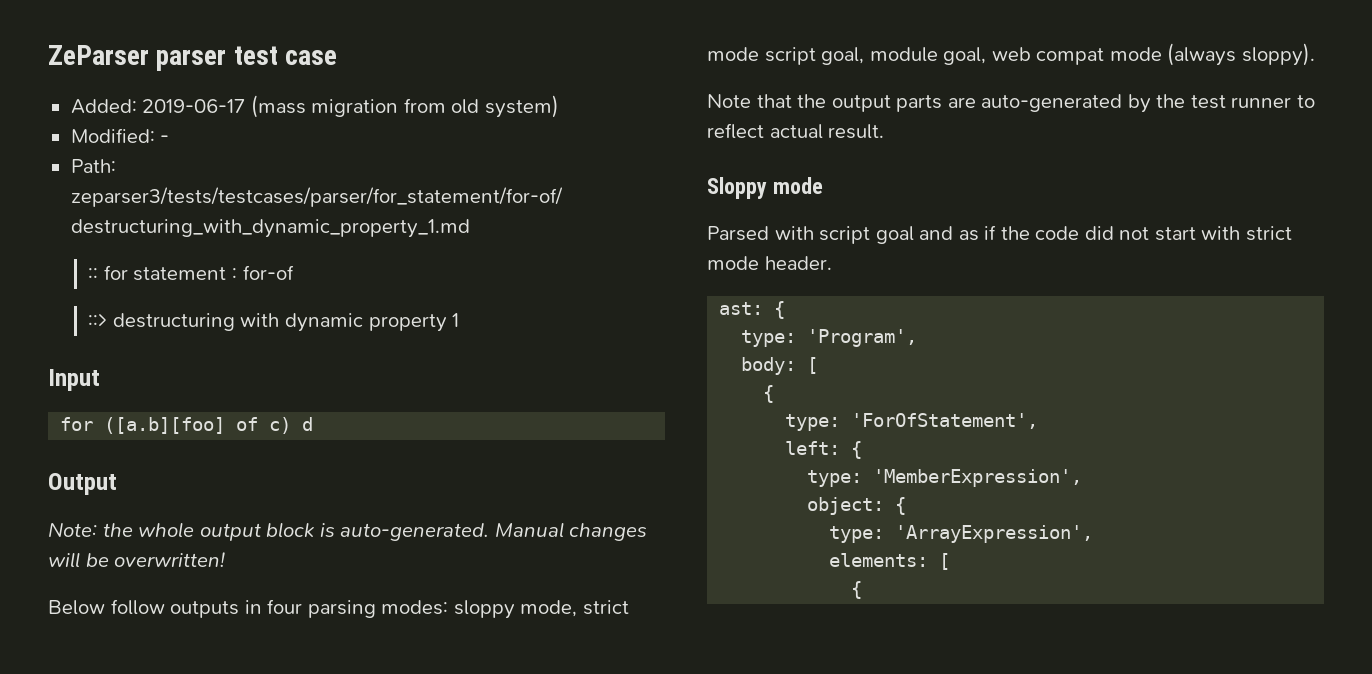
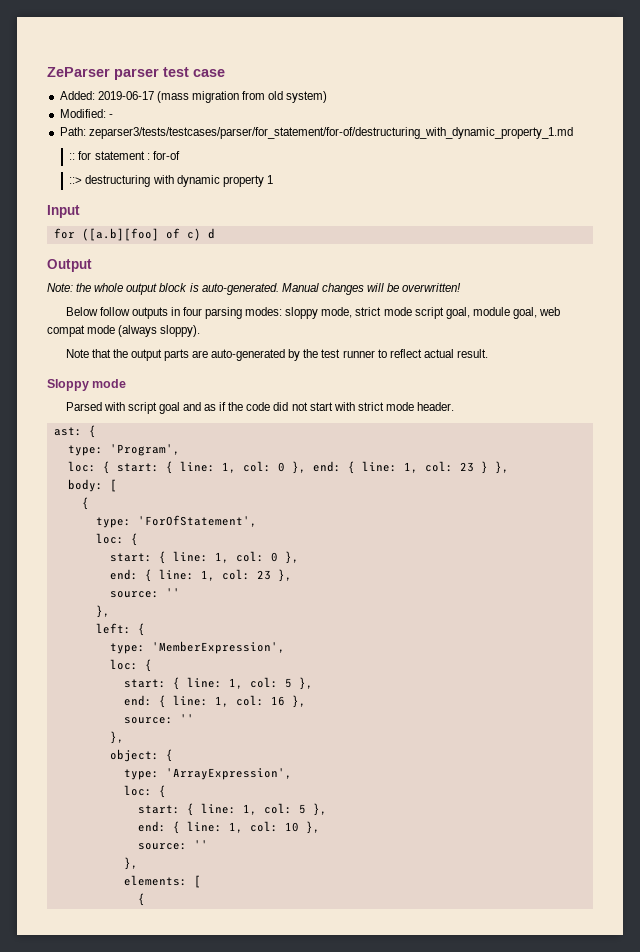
+ loc: { start: { line: 1, col: 0 }, end: { line: 1, col: 23 } },
  type: 'ForOfStatement',
+ loc: {
+ start: { line: 1, col: 0 },
+ end: { line: 1, col: 23 },
+ source: ''
+ },
  left: {
  type: 'MemberExpression',
+ loc: {
+ start: { line: 1, col: 5 },
+ end: { line: 1, col: 16 },
+ source: ''
+ },
  object: {
  type: 'ArrayExpression',
+ loc: {
+ start: { line: 1, col: 5 },
+ end: { line: 1, col: 10 },
+ source: ''
+ },

